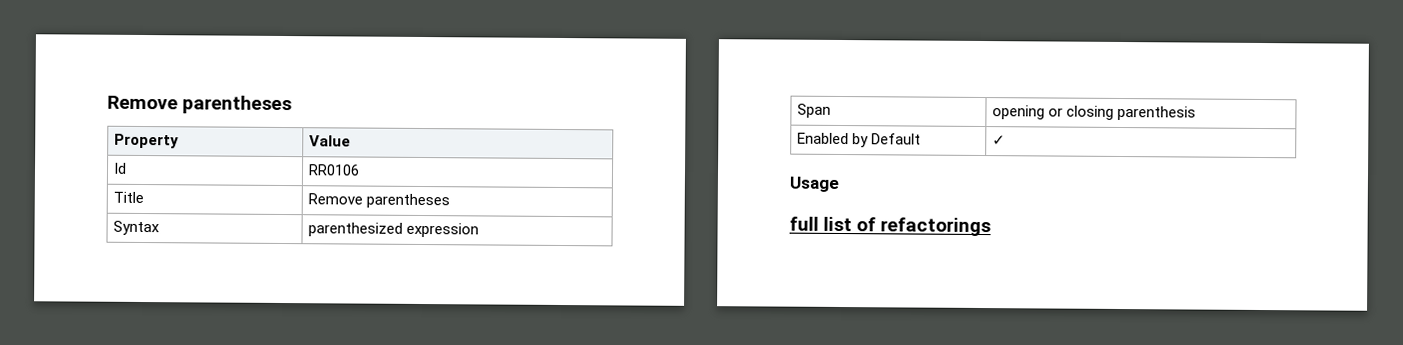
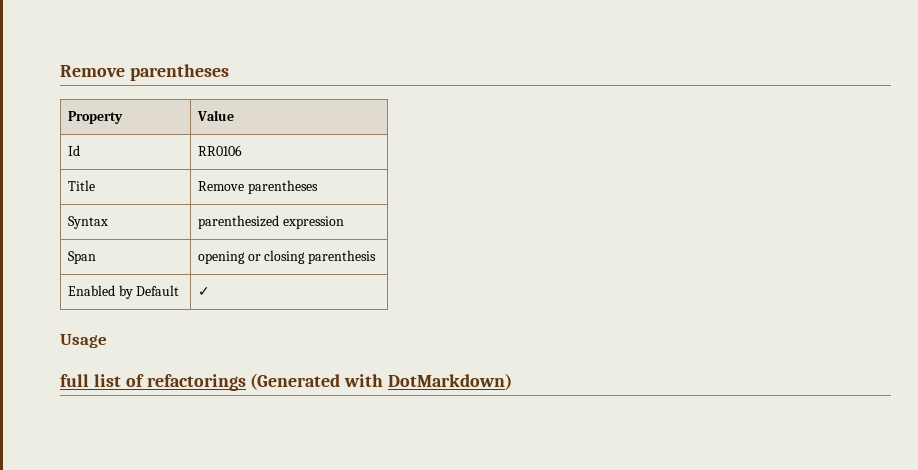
- full list of refactorings
+ full list of refactorings (Generated with DotMarkdown)

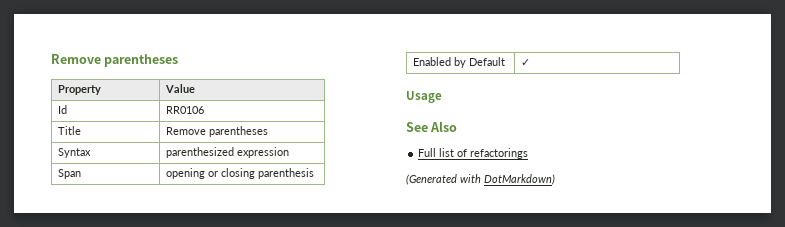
- full list of refactorings (Generated with DotMarkdown)
+ See Also
+ Full list of refactorings
+ (Generated with DotMarkdown)

